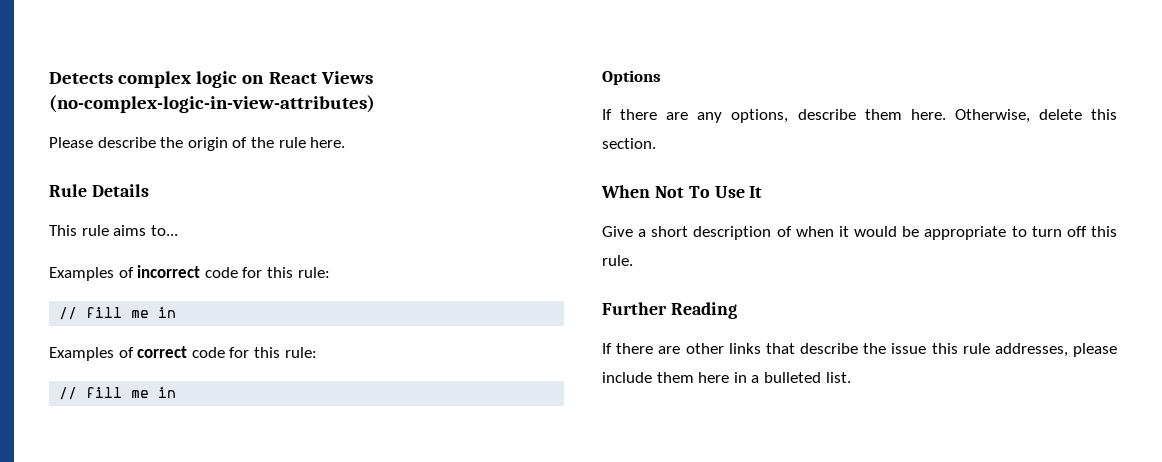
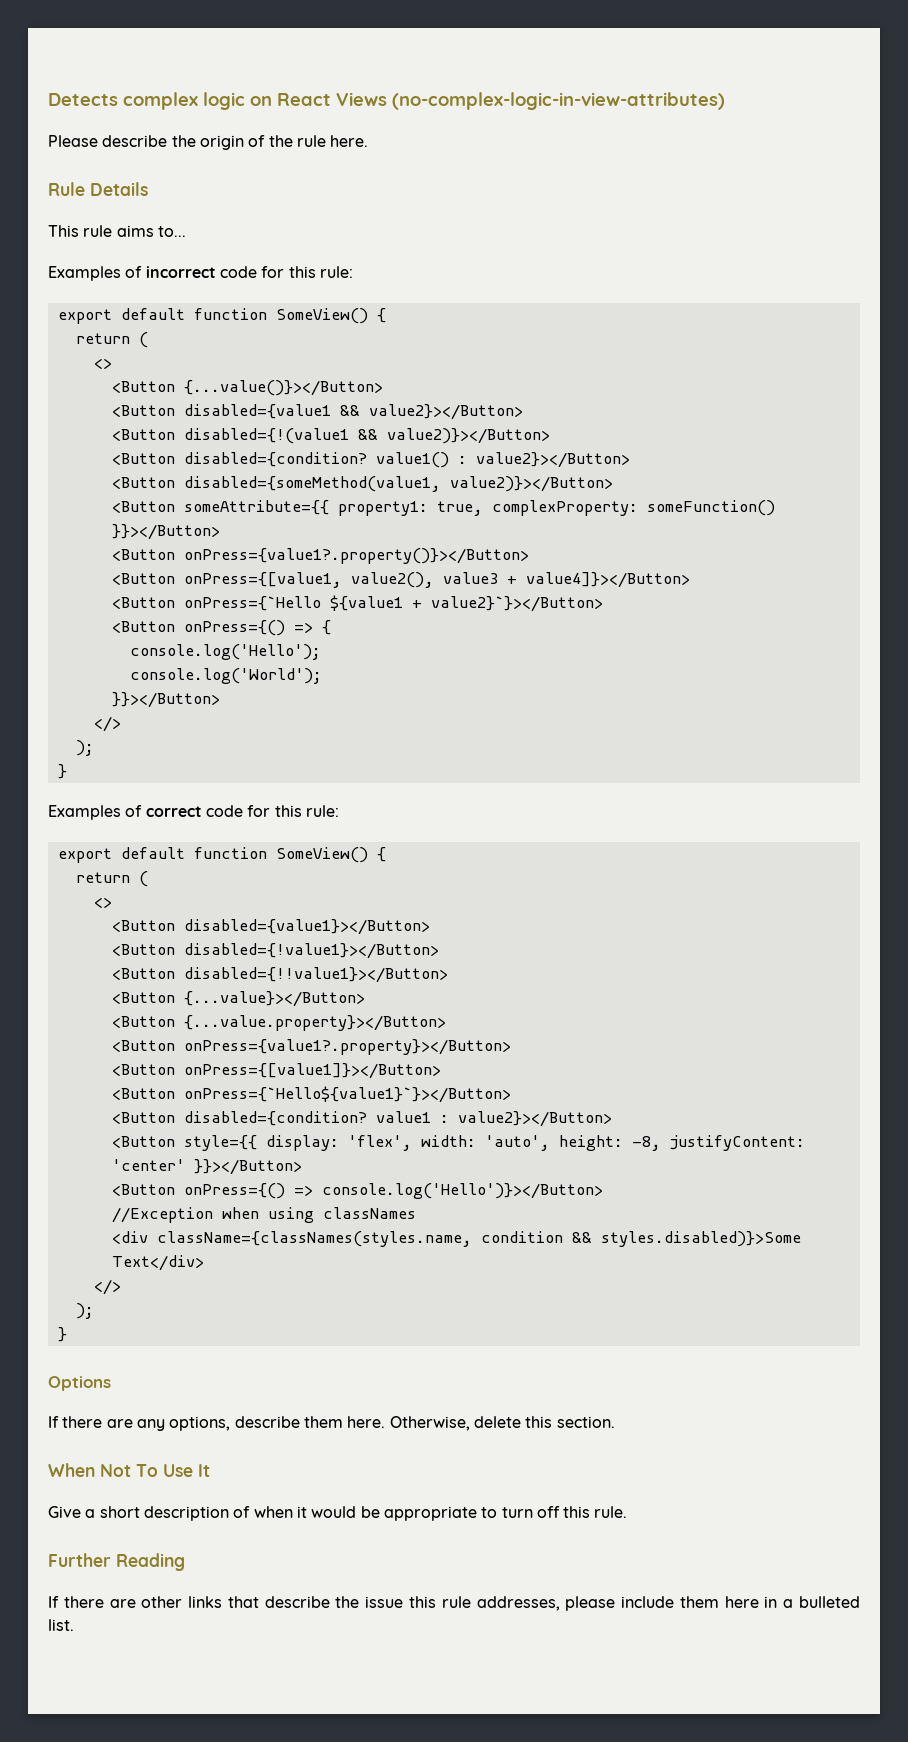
  Examples of incorrect code for this rule:
- // fill me in
+ export default function SomeView() {
+ return (
+ <>
+ <Button {...value()}></Button>
+ <Button disabled={value1 && value2}></Button>
+ <Button disabled={!(value1 && value2)}></Button>
+ <Button disabled={condition? value1() : value2}></Button>
+ <Button disabled={someMethod(value1, value2)}></Button>
+ <Button someAttribute={{ property1: true, complexProperty: someFunction() }}></Button>
+ <Button onPress={value1?.property()}></Button>
+ <Button onPress={[value1, value2(), value3 + value4]}></Button>
+ <Button onPress={`Hello ${value1 + value2}`}></Button>
+ <Button onPress={() => {
+ console.log('Hello');
+ console.log('World');
+ }}></Button>
+ </>
+ );
+ }
  Examples of correct code for this rule:
- // fill me in
+ export default function SomeView() {
+ return (
+ <>
+ <Button disabled={value1}></Button>
+ <Button disabled={!value1}></Button>
+ <Button disabled={!!value1}></Button>
+ <Button {...value}></Button>
+ <Button {...value.property}></Button>
+ <Button onPress={value1?.property}></Button>
+ <Button onPress={[value1]}></Button>
+ <Button onPress={`Hello${value1}`}></Button>
+ <Button disabled={condition? value1 : value2}></Button>
+ <Button style={{ display: 'flex', width: 'auto', height: -8, justifyContent: 'center' }}></Button>
+ <Button onPress={() => console.log('Hello')}></Button>
+ //Exception when using classNames
+ <div className={classNames(styles.name, condition && styles.disabled)}>Some Text</div>
+ </>
+ );
+ }

